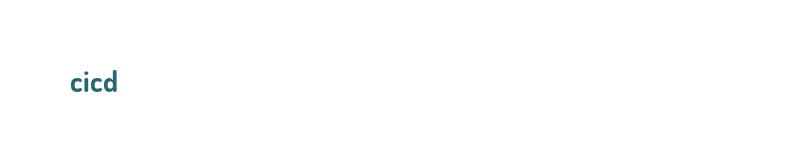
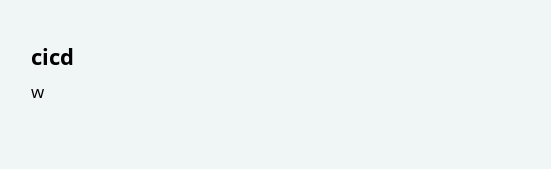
+ w

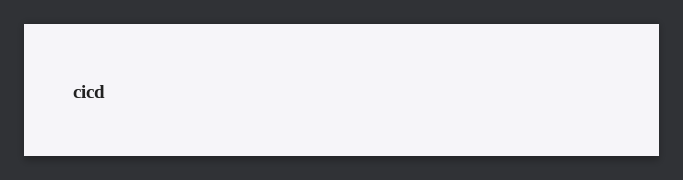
- w

